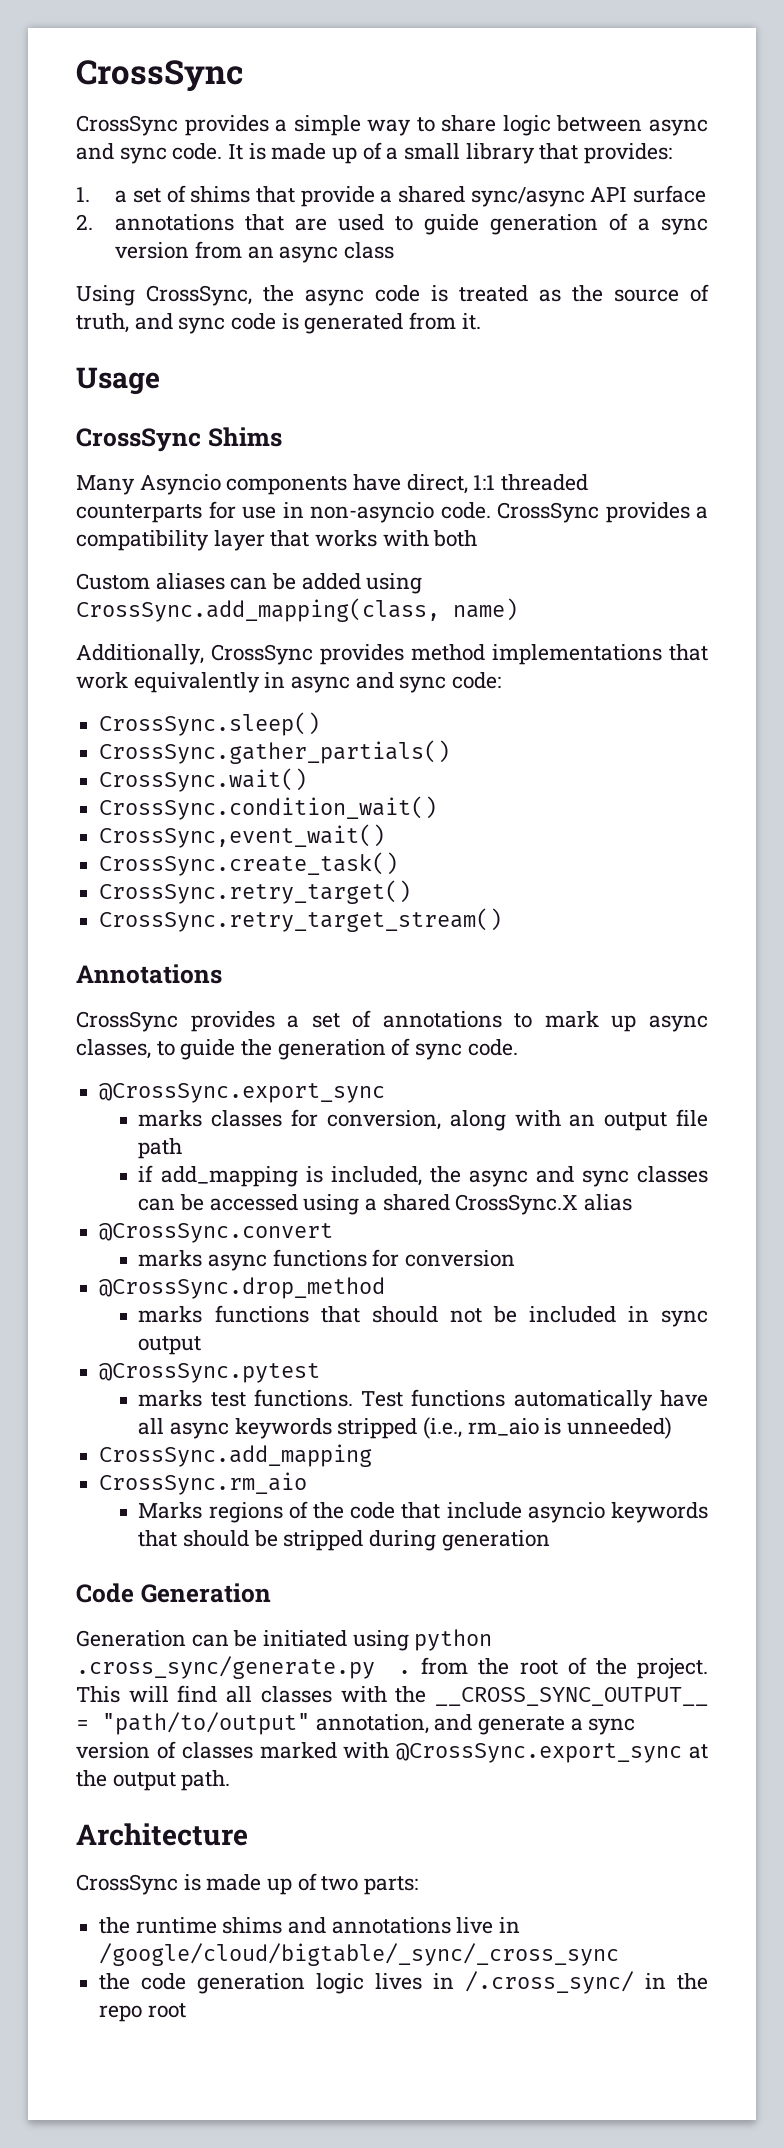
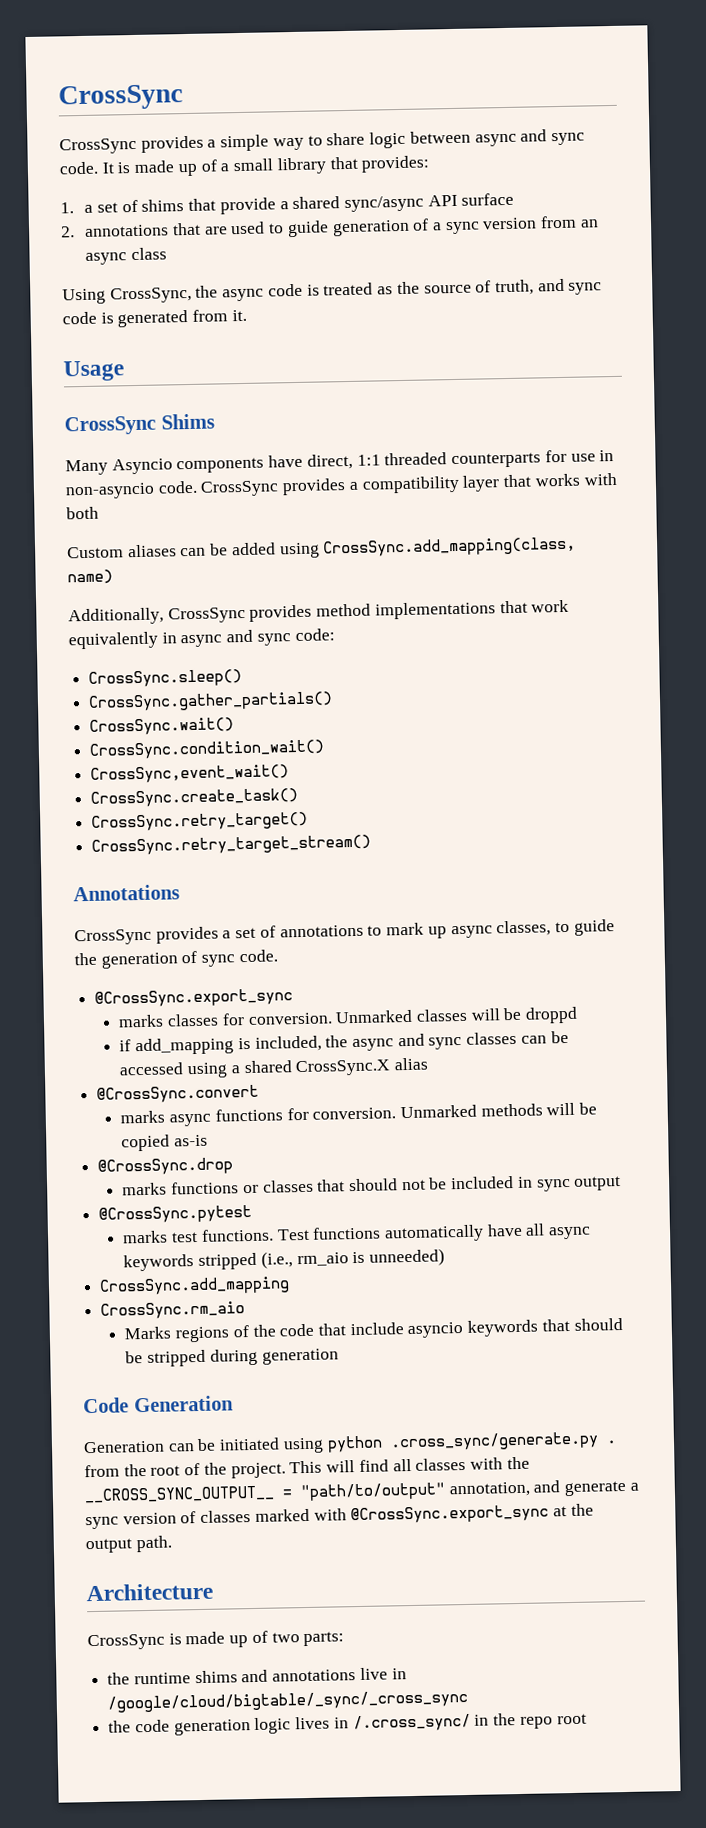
- marks classes for conversion, along with an output file path
+ marks classes for conversion. Unmarked classes will be droppd
- marks async functions for conversion
- @CrossSync.drop_method
+ marks async functions for conversion. Unmarked methods will be copied as-is
+ @CrossSync.drop
- marks functions that should not be included in sync output
+ marks functions or classes that should not be included in sync output

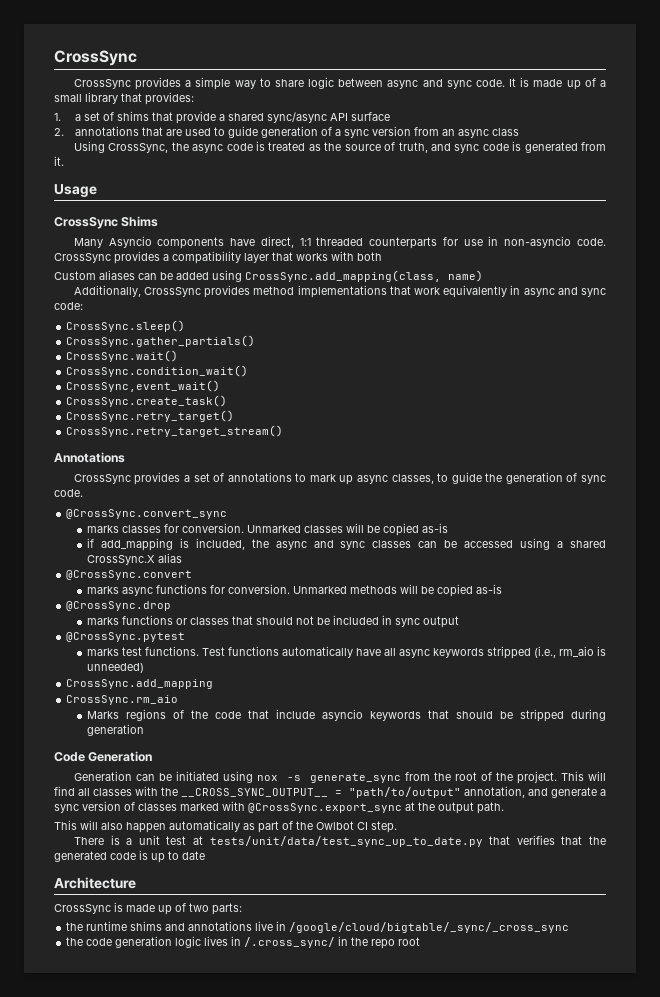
  CrossSync provides a set of annotations to mark up async classes, to guide the generation of sync code.
- @CrossSync.export_sync
+ @CrossSync.convert_sync
- Unmarked classes will be droppd
+ Unmarked classes will be copied as-is
- Generation can be initiated using python .cross_sync/generate.py . from the root of the project.
+ Generation can be initiated using nox -s generate_sync from the root of the project.
+ This will also happen automatically as part of the Owlbot CI step.
+ There is a unit test at tests/unit/data/test_sync_up_to_date.py that verifies that the generated code is up to date

